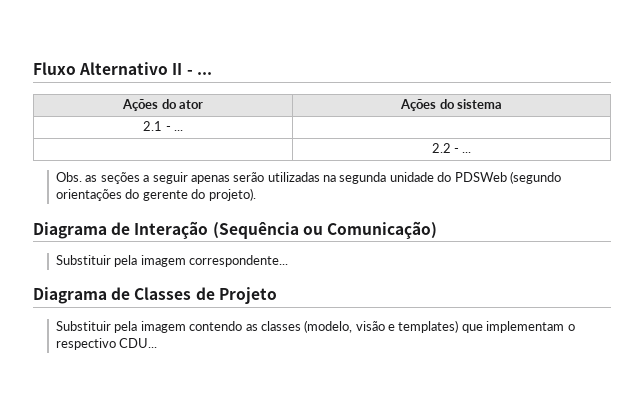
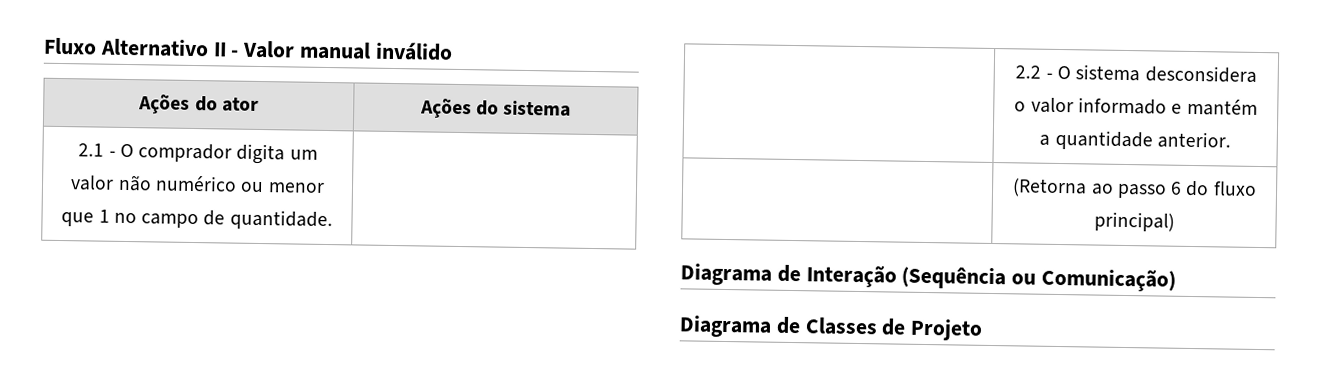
- Fluxo Alternativo II - ...
+ Fluxo Alternativo II - Valor manual inválido
- 2.1 - ... |
- | 2.2 - ...
- Obs. as seções a seguir apenas serão utilizadas na segunda unidade do PDSWeb (segundo orientações do gerente do projeto).
+ 2.1 - O comprador digita um valor não numérico ou menor que 1 no campo de quantidade. |
+ | 2.2 - O sistema desconsidera o valor informado e mantém a quantidade anterior.
+ | (Retorna ao passo 6 do fluxo principal)
- Substituir pela imagem correspondente...
- Substituir pela imagem contendo as classes (modelo, visão e templates) que implementam o respectivo CDU...

